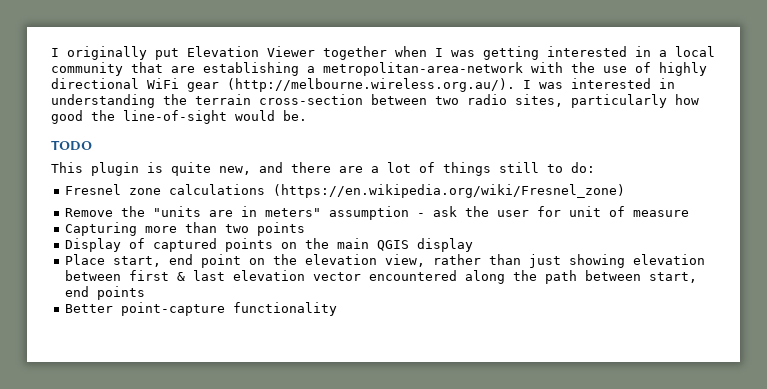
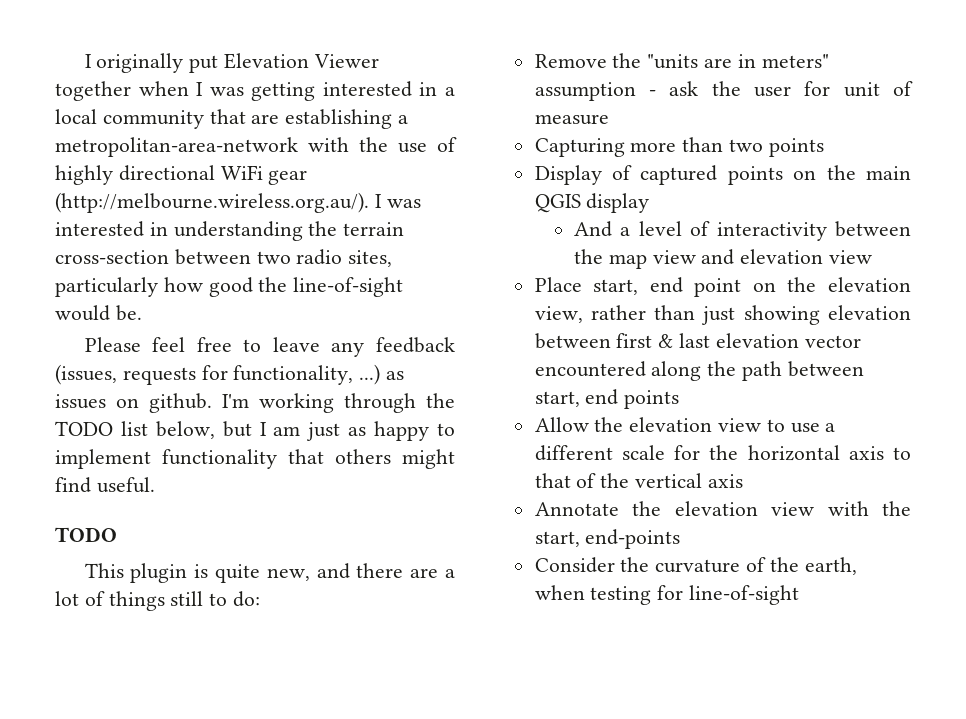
+ Please feel free to leave any feedback (issues, requests for functionality, ...) as issues on github. I'm working through the TODO list below, but I am just as happy to implement functionality that others might find useful.
- Fresnel zone calculations (https://en.wikipedia.org/wiki/Fresnel_zone)
+ And a level of interactivity between the map view and elevation view
- Better point-capture functionality
+ Allow the elevation view to use a different scale for the horizontal axis to that of the vertical axis
+ Annotate the elevation view with the start, end-points
+ Consider the curvature of the earth, when testing for line-of-sight

